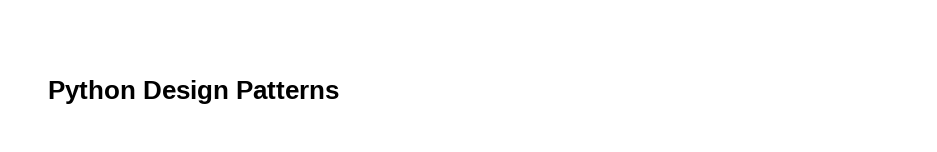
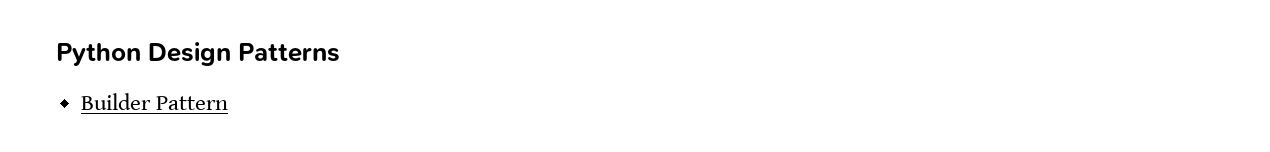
+ Builder Pattern

